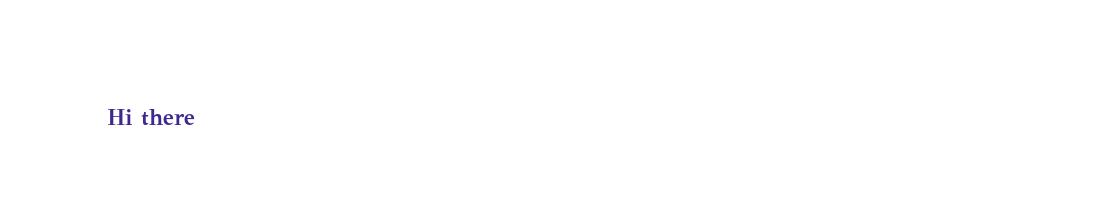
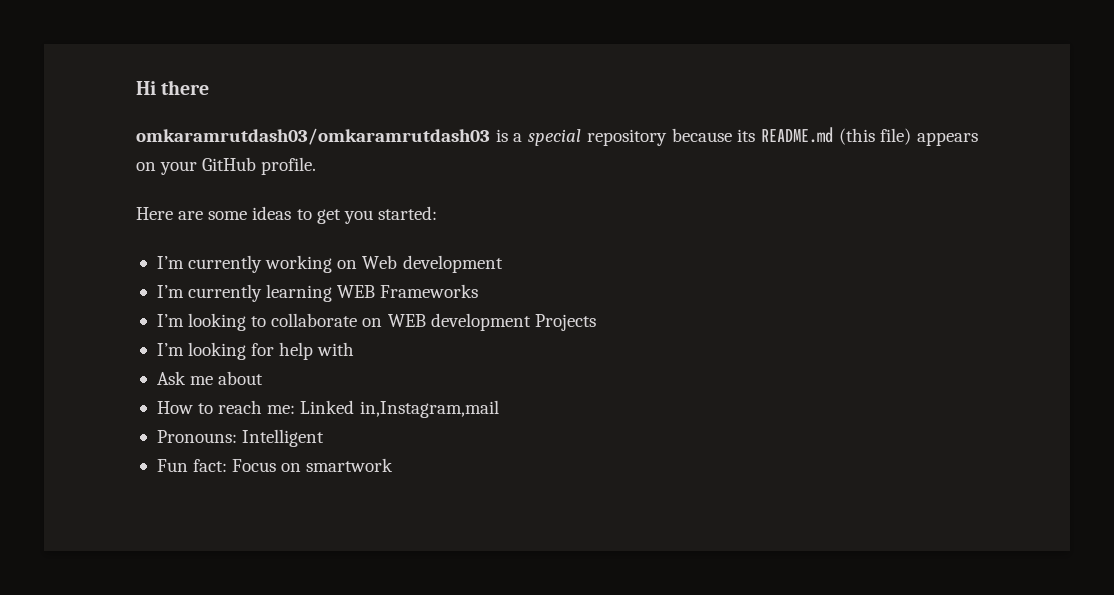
+ omkaramrutdash03/omkaramrutdash03 is a special repository because its README.md (this file) appears on your GitHub profile.
+ Here are some ideas to get you started:
+ I’m currently working on Web development
+ I’m currently learning WEB Frameworks
+ I’m looking to collaborate on WEB development Projects
+ I’m looking for help with
+ Ask me about
+ How to reach me: Linked in,Instagram,mail
+ Pronouns: Intelligent
+ Fun fact: Focus on smartwork

